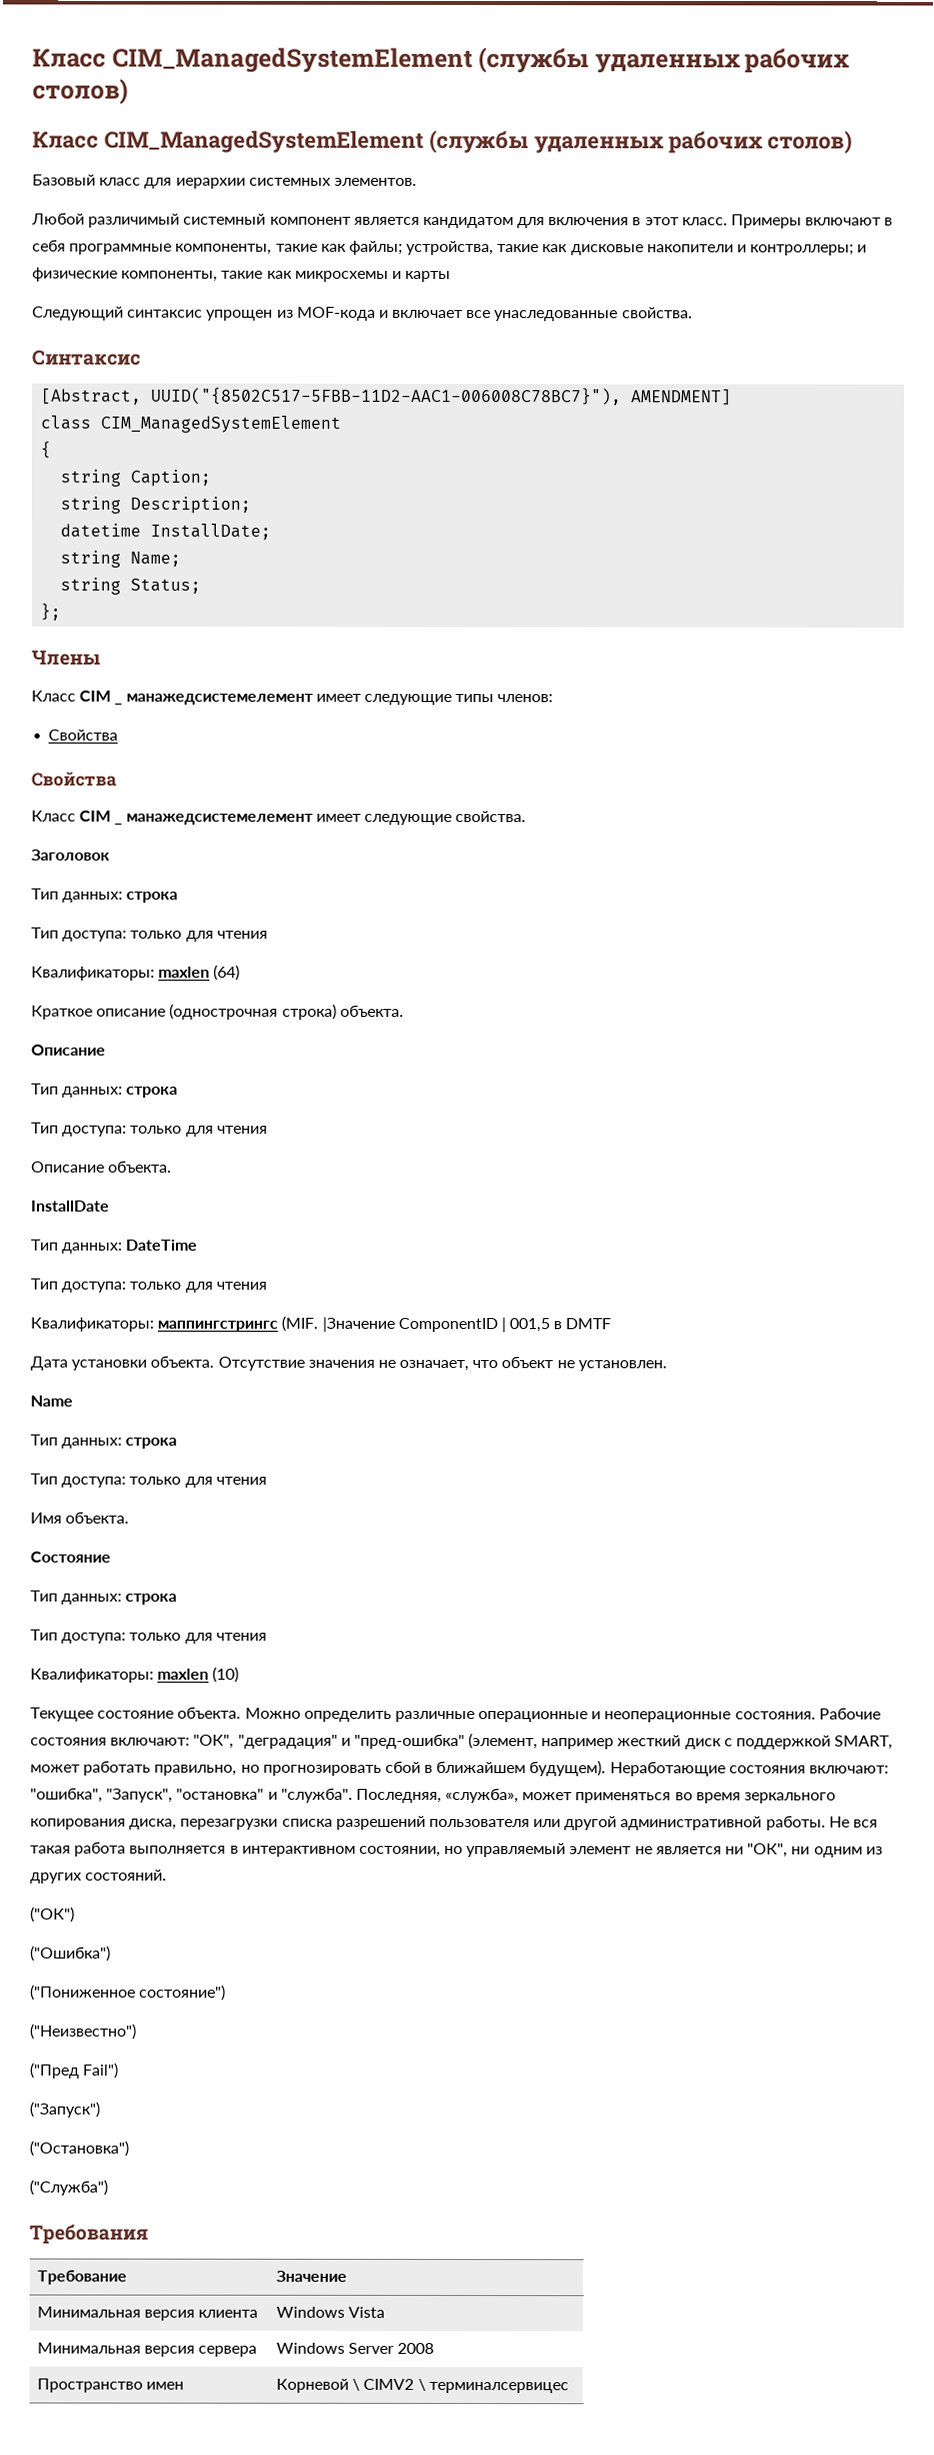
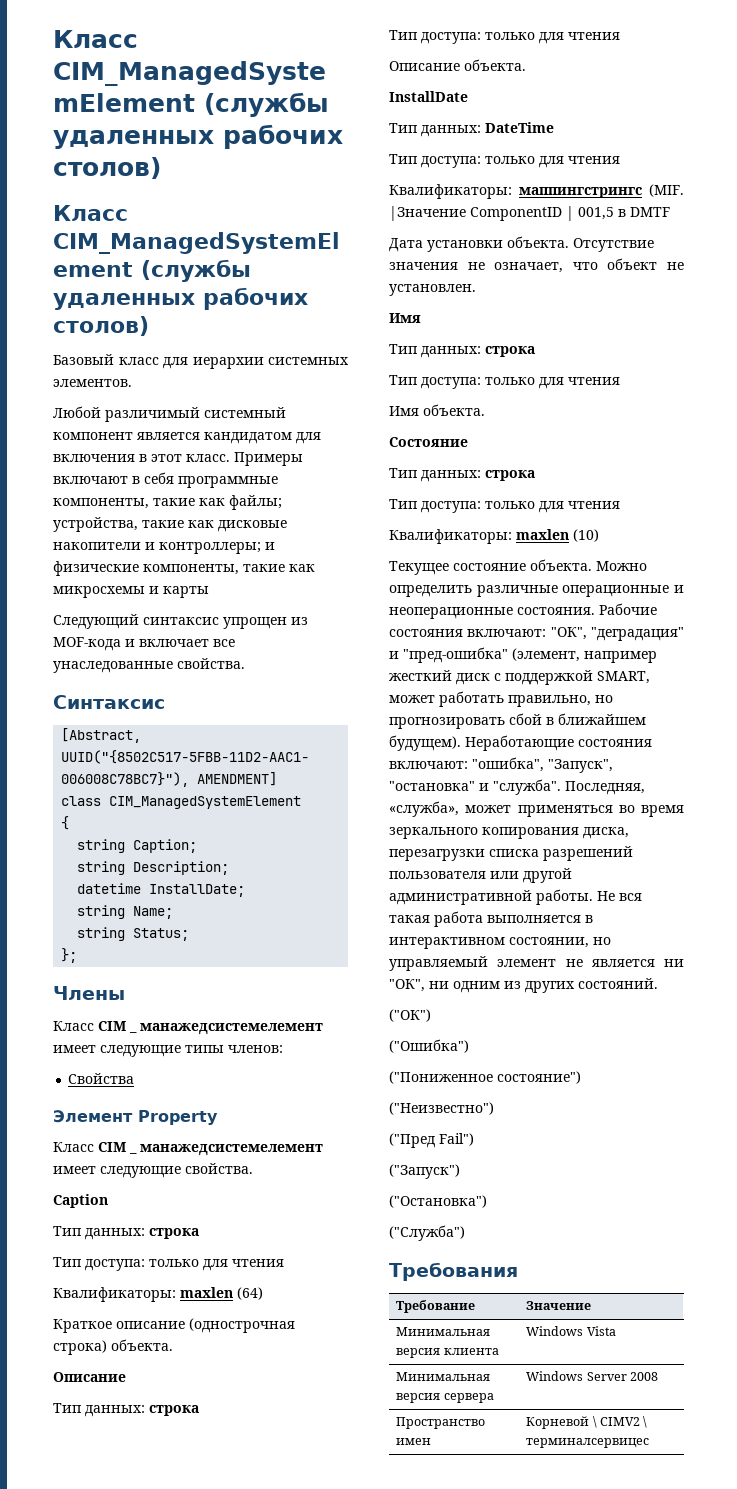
  Класс CIM _ манажедсистемелемент имеет следующие типы членов:
  Свойства
- Свойства
+ Элемент Property
- Заголовок
+ Caption
  Отсутствие значения не означает, что объект не установлен.
- Name
+ Имя

